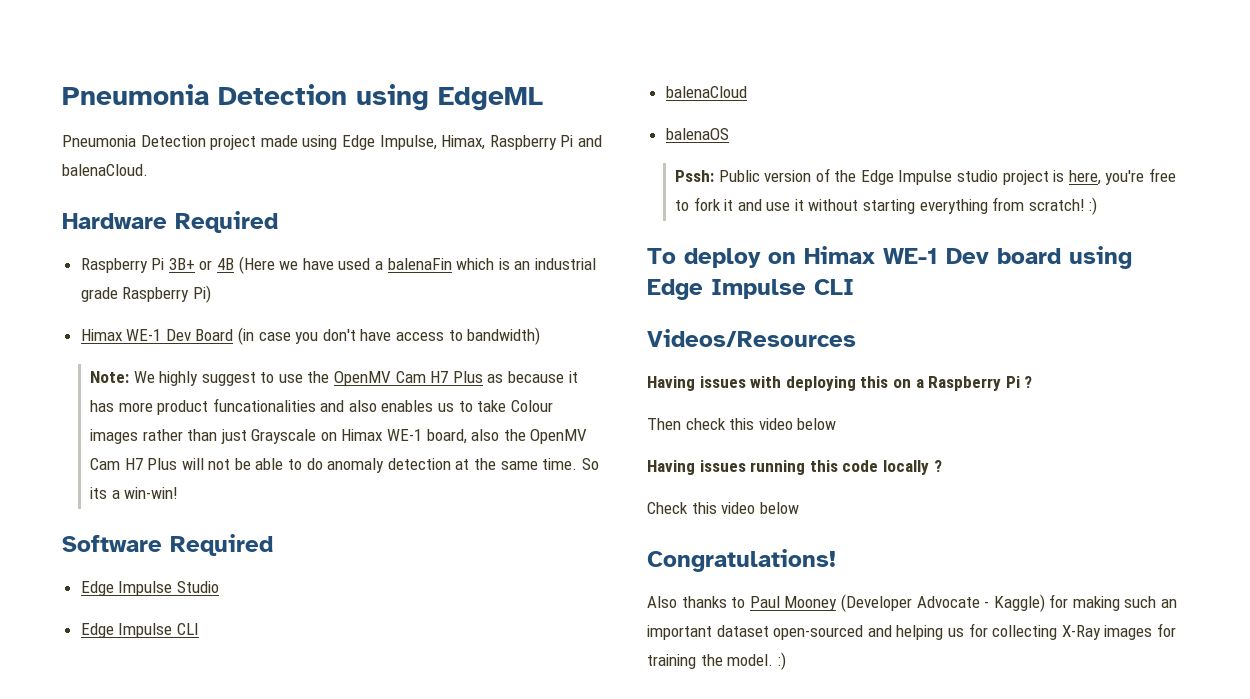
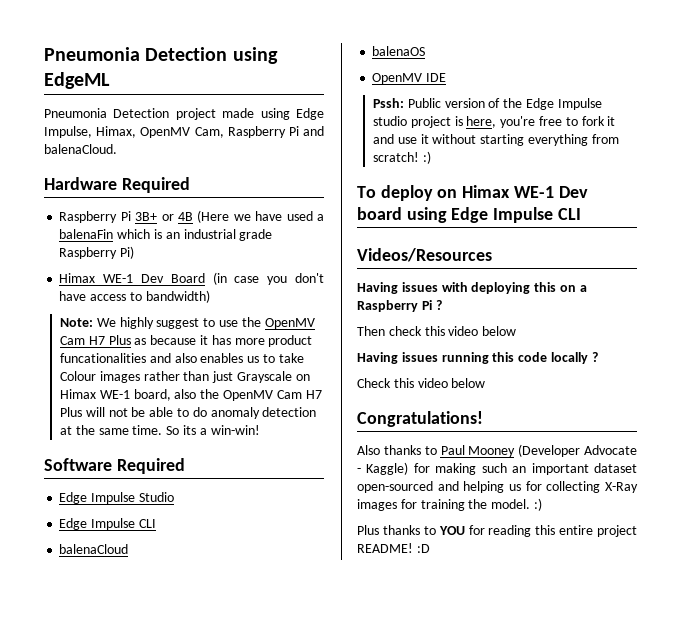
- Pneumonia Detection project made using Edge Impulse, Himax, Raspberry Pi and balenaCloud.
+ Pneumonia Detection project made using Edge Impulse, Himax, OpenMV Cam, Raspberry Pi and balenaCloud.
+ OpenMV IDE
+ Plus thanks to YOU for reading this entire project README! :D

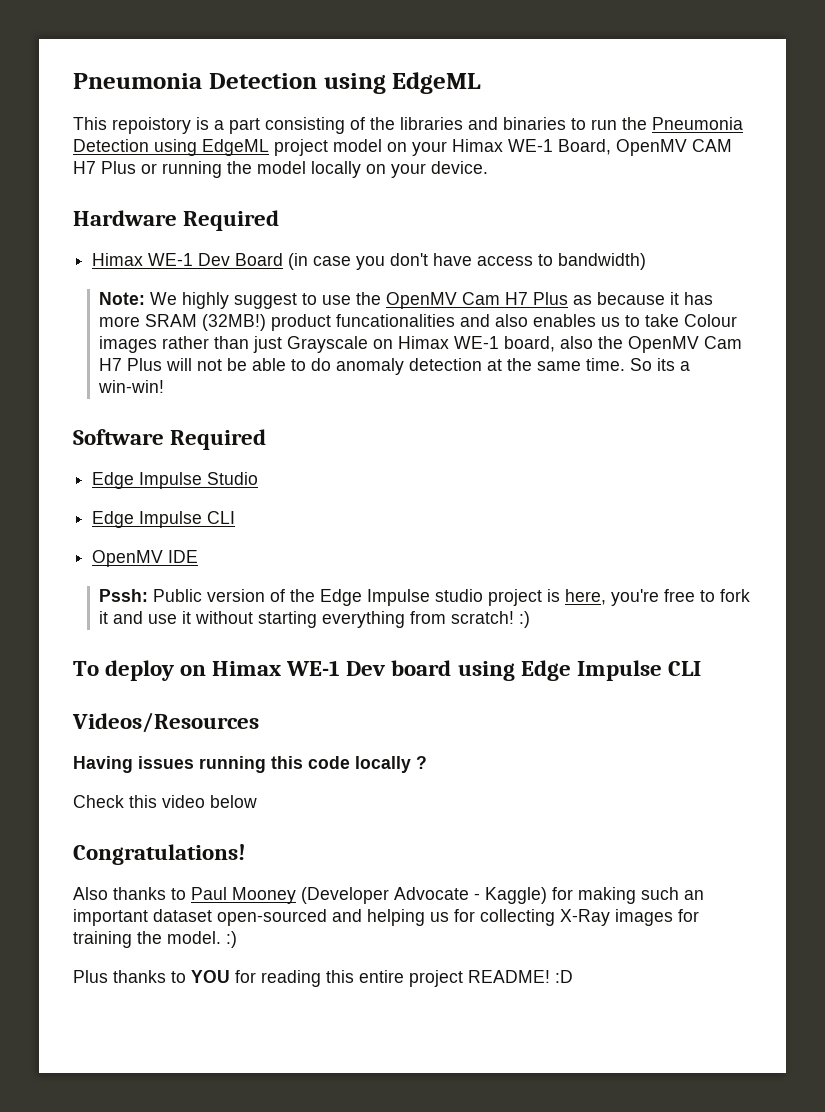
- Pneumonia Detection project made using Edge Impulse, Himax, OpenMV Cam, Raspberry Pi and balenaCloud.
+ This repoistory is a part consisting of the libraries and binaries to run the Pneumonia Detection using EdgeML project model on your Himax WE-1 Board, OpenMV CAM H7 Plus or running the model locally on your device.
  Hardware Required
- Raspberry Pi 3B+ or 4B (Here we have used a balenaFin which is an industrial grade Raspberry Pi)
- Note: We highly suggest to use the OpenMV Cam H7 Plus as because it has more product funcationalities and also enables us to take Colour images rather than just Grayscale on Himax WE-1 board, also the OpenMV Cam H7 Plus will not be able to do anomaly detection at the same time.
+ Note: We highly suggest to use the OpenMV Cam H7 Plus as because it has more SRAM (32MB!) product funcationalities and also enables us to take Colour images rather than just Grayscale on Himax WE-1 board, also the OpenMV Cam H7 Plus will not be able to do anomaly detection at the same time.
- balenaCloud
- balenaOS
- Having issues with deploying this on a Raspberry Pi ?
- Then check this video below

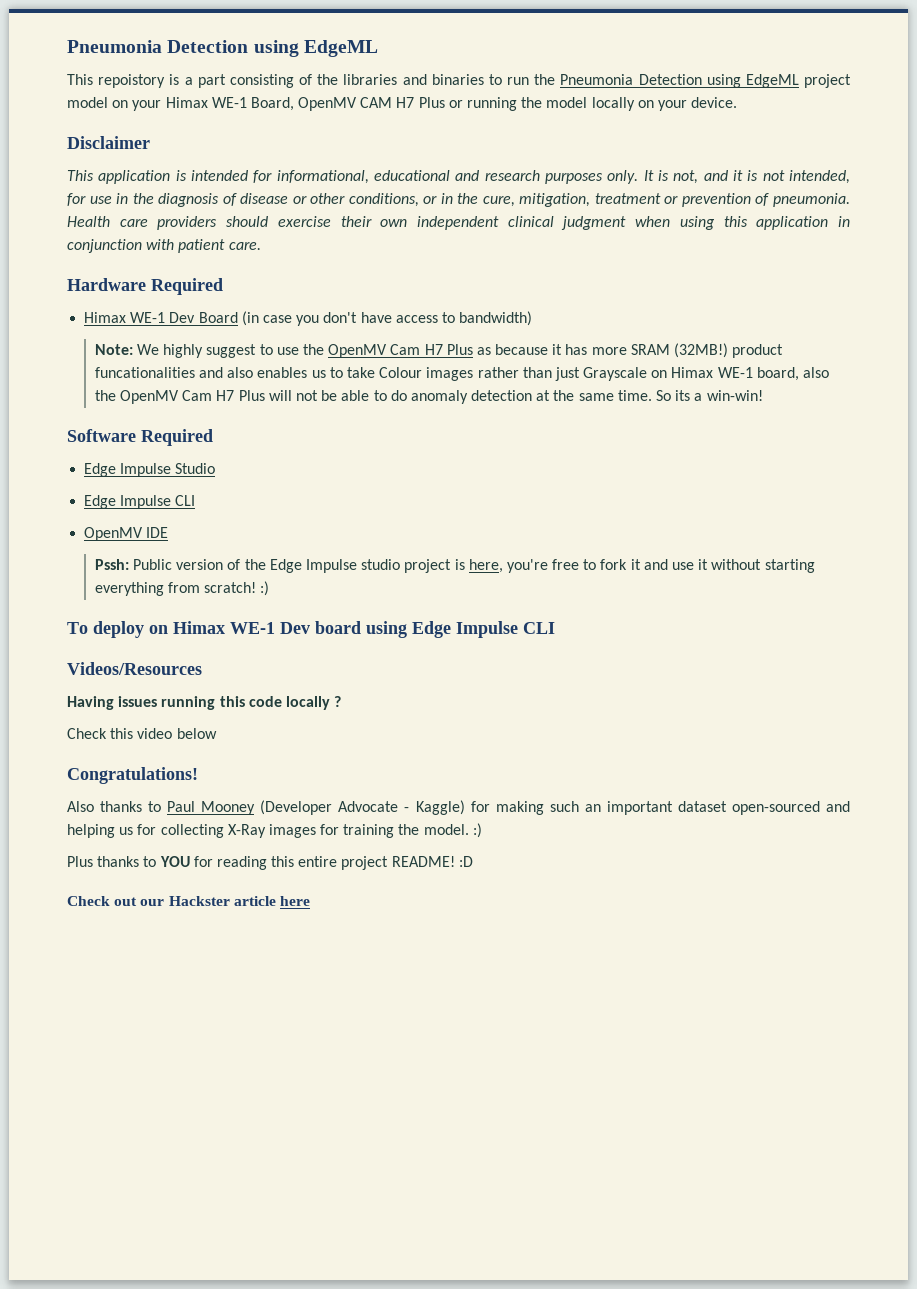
+ Disclaimer
+ This application is intended for informational, educational and research purposes only. It is not, and it is not intended, for use in the diagnosis of disease or other conditions, or in the cure, mitigation, treatment or prevention of pneumonia. Health care providers should exercise their own independent clinical judgment when using this application in conjunction with patient care.
+ Check out our Hackster article here

